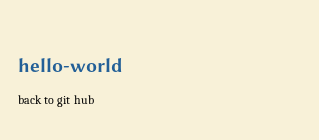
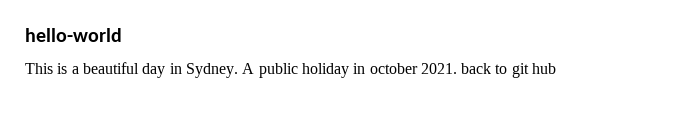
- back to git hub
+ This is a beautiful day in Sydney. A public holiday in october 2021. back to git hub

